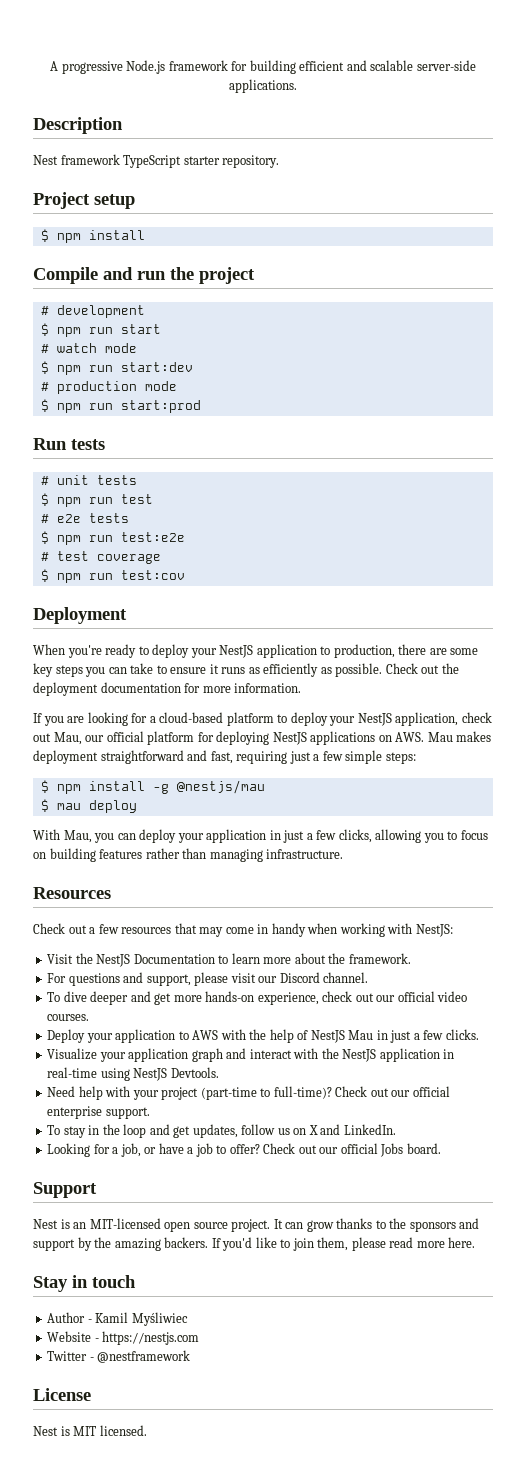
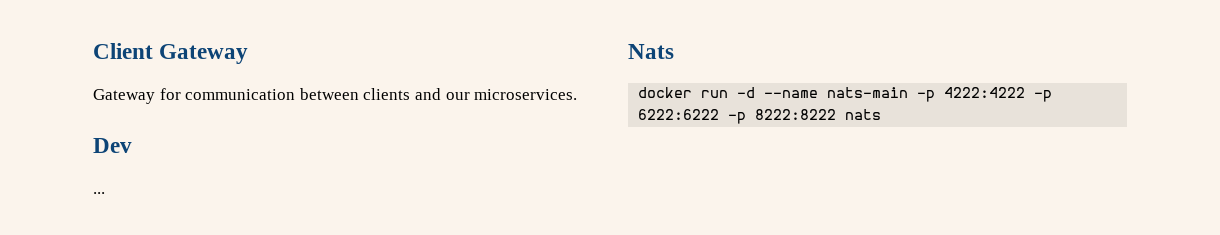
- A progressive Node.js framework for building efficient and scalable server-side applications.
- Description
- Nest framework TypeScript starter repository.
- Project setup
- $ npm install
- Compile and run the project
- # development
- $ npm run start
- # watch mode
- $ npm run start:dev
- # production mode
- $ npm run start:prod
- Run tests
- # unit tests
- $ npm run test
- # e2e tests
- $ npm run test:e2e
- # test coverage
- $ npm run test:cov
- Deployment
- When you're ready to deploy your NestJS application to production, there are some key steps you can take to ensure it runs as efficiently as possible. Check out the deployment documentation for more information.
- If you are looking for a cloud-based platform to deploy your NestJS application, check out Mau, our official platform for deploying NestJS applications on AWS. Mau makes deployment straightforward and fast, requiring just a few simple steps:
- $ npm install -g @nestjs/mau
- $ mau deploy
- With Mau, you can deploy your application in just a few clicks, allowing you to focus on building features rather than managing infrastructure.
- Resources
- Check out a few resources that may come in handy when working with NestJS:
- Visit the NestJS Documentation to learn more about the framework.
- For questions and support, please visit our Discord channel.
- To dive deeper and get more hands-on experience, check out our official video courses.
- Deploy your application to AWS with the help of NestJS Mau in just a few clicks.
- Visualize your application graph and interact with the NestJS application in real-time using NestJS Devtools.
- Need help with your project (part-time to full-time)? Check out our official enterprise support.
- To stay in the loop and get updates, follow us on X and LinkedIn.
- Looking for a job, or have a job to offer? Check out our official Jobs board.
- Support
- Nest is an MIT-licensed open source project. It can grow thanks to the sponsors and support by the amazing backers. If you'd like to join them, please read more here.
- Stay in touch
- Author - Kamil Myśliwiec
- Website - https://nestjs.com
- Twitter - @nestframework
- License
- Nest is MIT licensed.
+ Client Gateway
+ Gateway for communication between clients and our microservices.
+ Dev
+ ...
+ Nats
+ docker run -d --name nats-main -p 4222:4222 -p 6222:6222 -p 8222:8222 nats

